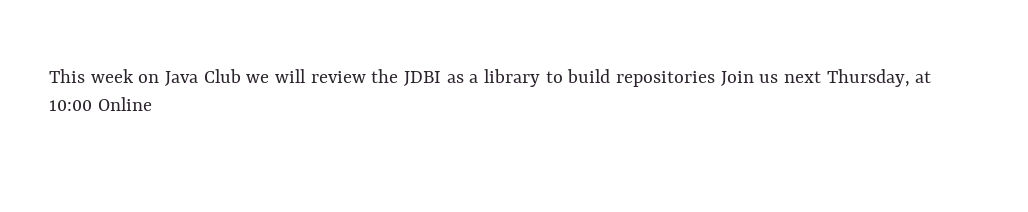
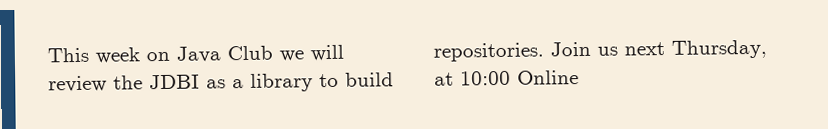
- This week on Java Club we will review the JDBI as a library to build repositories Join us next Thursday, at 10:00 Online
+ This week on Java Club we will review the JDBI as a library to build repositories. Join us next Thursday, at 10:00 Online

